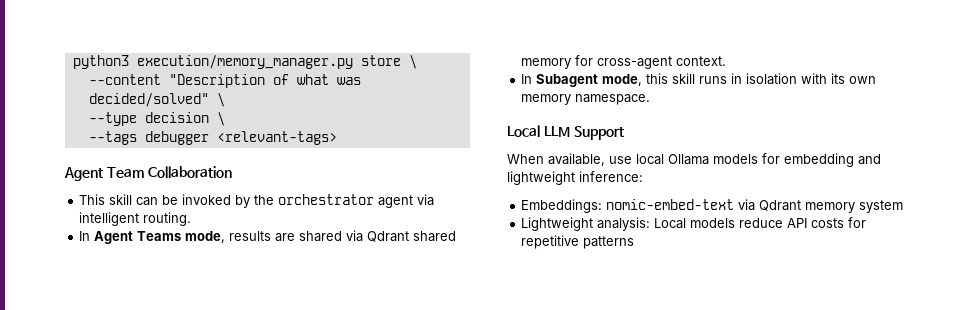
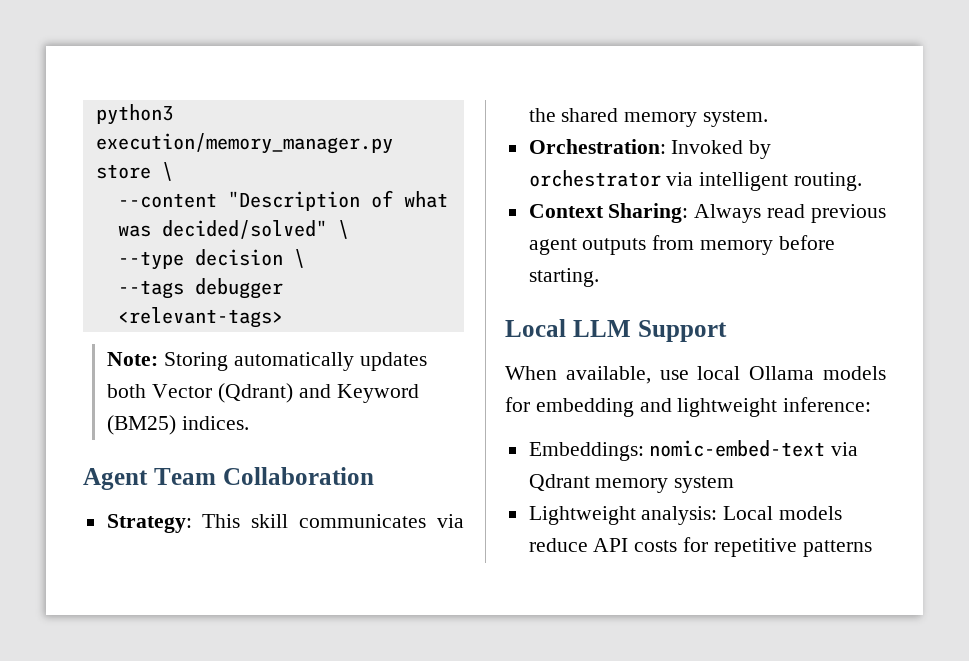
+ Note: Storing automatically updates both Vector (Qdrant) and Keyword (BM25) indices.
- This skill can be invoked by the orchestrator agent via intelligent routing.
- In Agent Teams mode, results are shared via Qdrant shared memory for cross-agent context.
- In Subagent mode, this skill runs in isolation with its own memory namespace.
+ Strategy: This skill communicates via the shared memory system.
+ Orchestration: Invoked by orchestrator via intelligent routing.
+ Context Sharing: Always read previous agent outputs from memory before starting.

